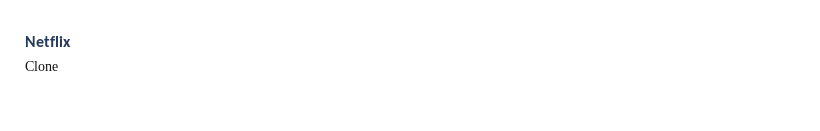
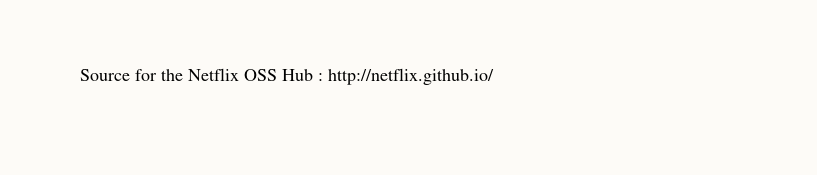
- Netflix
- Clone
+ Source for the Netflix OSS Hub : http://netflix.github.io/

